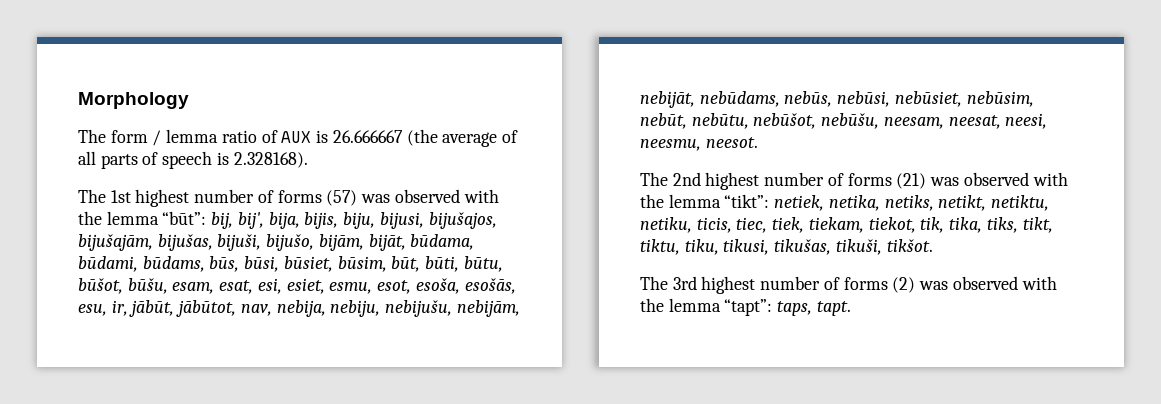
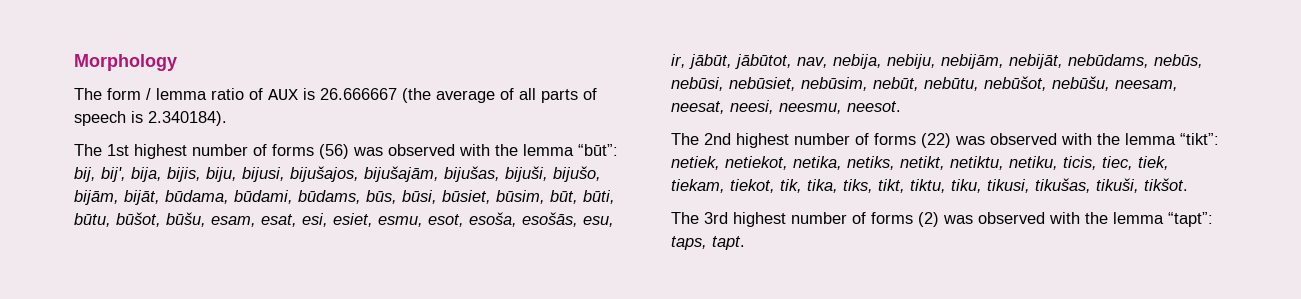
- The form / lemma ratio of AUX is 26.666667 (the average of all parts of speech is 2.328168).
+ The form / lemma ratio of AUX is 26.666667 (the average of all parts of speech is 2.340184).
- The 1st highest number of forms (57) was observed with the lemma “būt”:
+ The 1st highest number of forms (56) was observed with the lemma “būt”:
- bij, bij', bija, bijis, biju, bijusi, bijušajos, bijušajām, bijušas, bijuši, bijušo, bijām, bijāt, būdama, būdami, būdams, būs, būsi, būsiet, būsim, būt, būti, būtu, būšot, būšu, esam, esat, esi, esiet, esmu, esot, esoša, esošās, esu, ir, jābūt, jābūtot, nav, nebija, nebiju, nebijušu, nebijām, nebijāt, nebūdams, nebūs, nebūsi, nebūsiet, nebūsim, nebūt, nebūtu, nebūšot, nebūšu, neesam, neesat, neesi, neesmu, neesot.
+ bij, bij', bija, bijis, biju, bijusi, bijušajos, bijušajām, bijušas, bijuši, bijušo, bijām, bijāt, būdama, būdami, būdams, būs, būsi, būsiet, būsim, būt, būti, būtu, būšot, būšu, esam, esat, esi, esiet, esmu, esot, esoša, esošās, esu, ir, jābūt, jābūtot, nav, nebija, nebiju, nebijām, nebijāt, nebūdams, nebūs, nebūsi, nebūsiet, nebūsim, nebūt, nebūtu, nebūšot, nebūšu, neesam, neesat, neesi, neesmu, neesot.
- The 2nd highest number of forms (21) was observed with the lemma “tikt”: netiek, netika, netiks, netikt, netiktu, netiku, ticis, tiec, tiek, tiekam, tiekot, tik, tika, tiks, tikt, tiktu, tiku, tikusi, tikušas, tikuši, tikšot.
+ The 2nd highest number of forms (22) was observed with the lemma “tikt”: netiek, netiekot, netika, netiks, netikt, netiktu, netiku, ticis, tiec, tiek, tiekam, tiekot, tik, tika, tiks, tikt, tiktu, tiku, tikusi, tikušas, tikuši, tikšot.

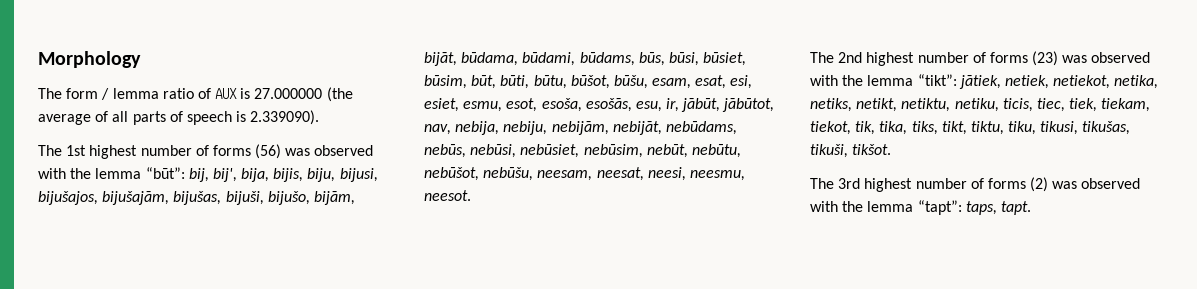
- The form / lemma ratio of AUX is 26.666667 (the average of all parts of speech is 2.340184).
+ The form / lemma ratio of AUX is 27.000000 (the average of all parts of speech is 2.339090).
- The 2nd highest number of forms (22) was observed with the lemma “tikt”: netiek, netiekot, netika, netiks, netikt, netiktu, netiku, ticis, tiec, tiek, tiekam, tiekot, tik, tika, tiks, tikt, tiktu, tiku, tikusi, tikušas, tikuši, tikšot.
+ The 2nd highest number of forms (23) was observed with the lemma “tikt”: jātiek, netiek, netiekot, netika, netiks, netikt, netiktu, netiku, ticis, tiec, tiek, tiekam, tiekot, tik, tika, tiks, tikt, tiktu, tiku, tikusi, tikušas, tikuši, tikšot.

